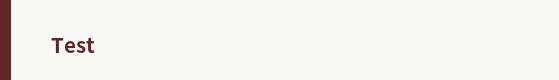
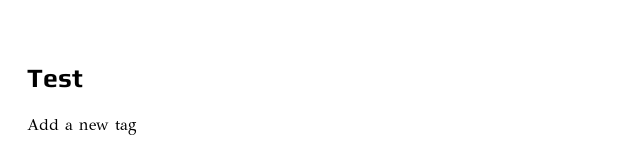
+ Add a new tag

